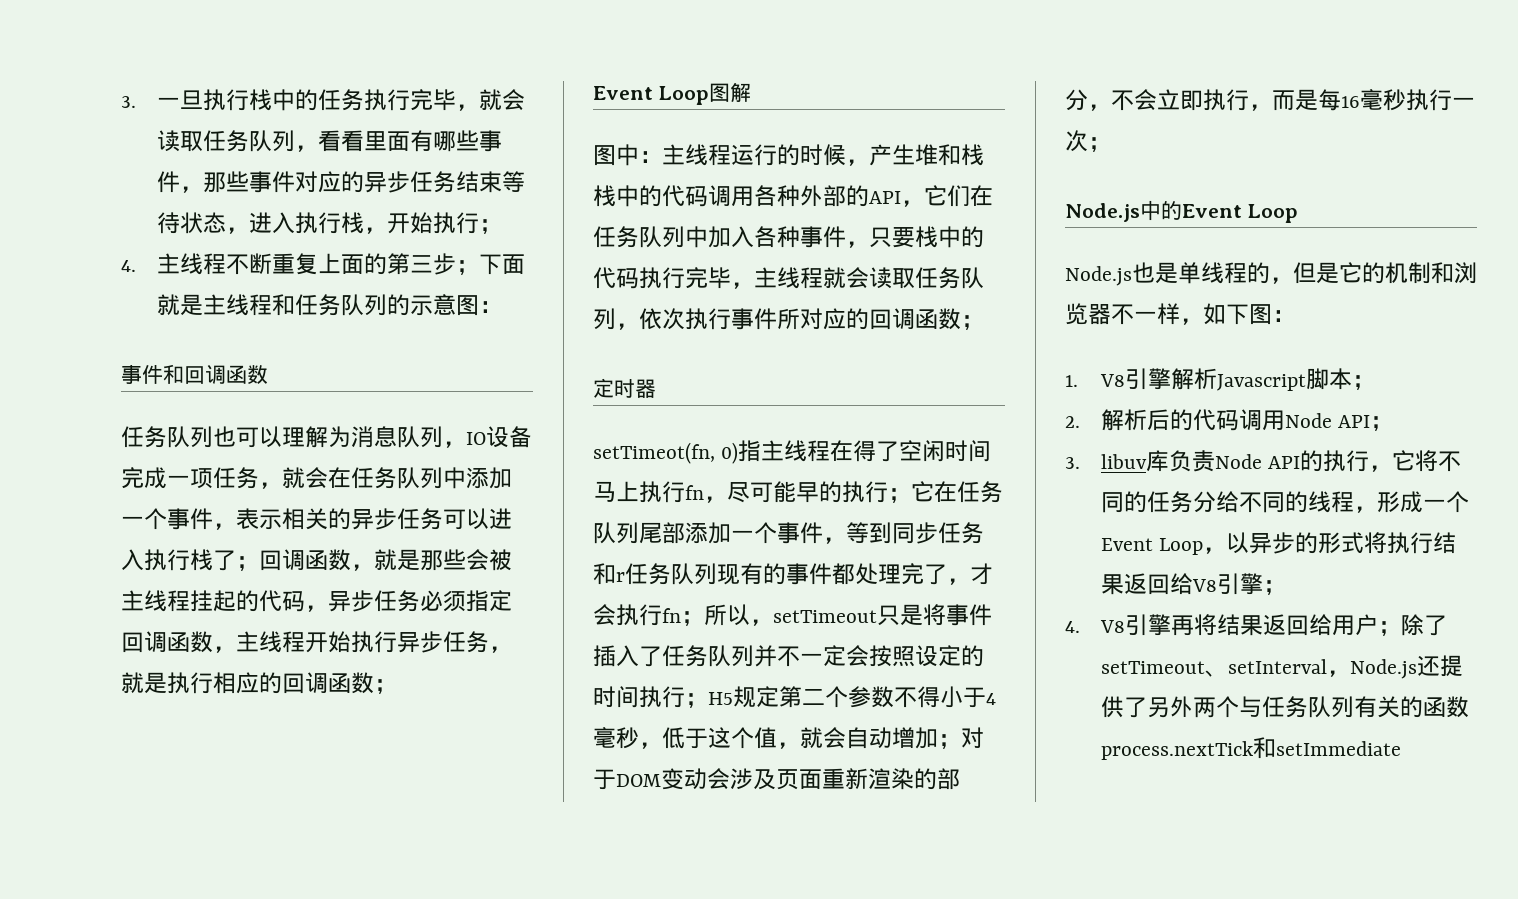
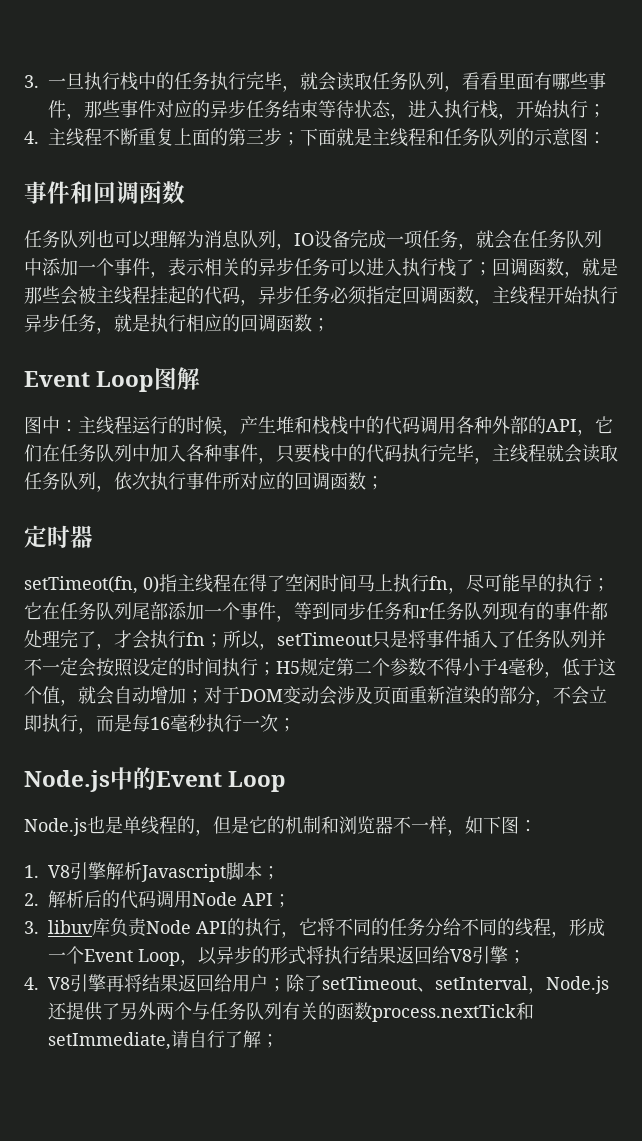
- 4. V8引擎再将结果返回给用户；除了setTimeout、setInterval，Node.js还提供了另外两个与任务队列有关的函数process.nextTick和setImmediate
+ 4. V8引擎再将结果返回给用户；除了setTimeout、setInterval，Node.js还提供了另外两个与任务队列有关的函数process.nextTick和setImmediate,请自行了解；

